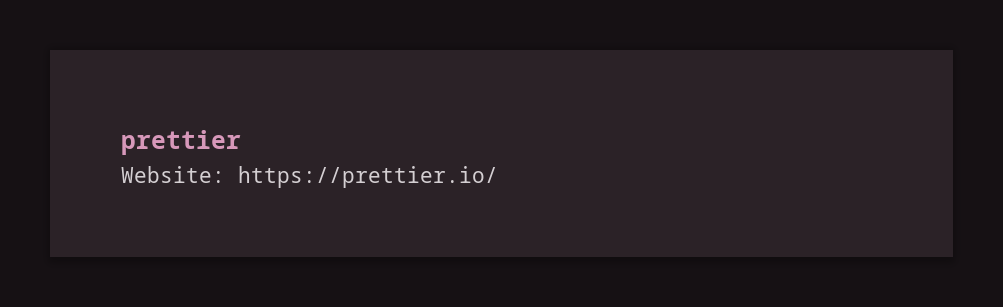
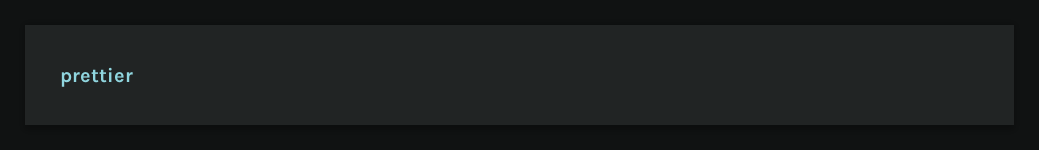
- Website: https://prettier.io/

